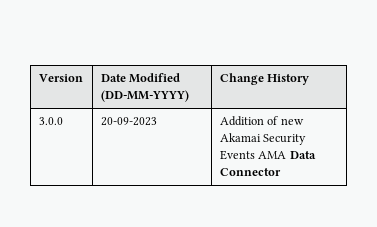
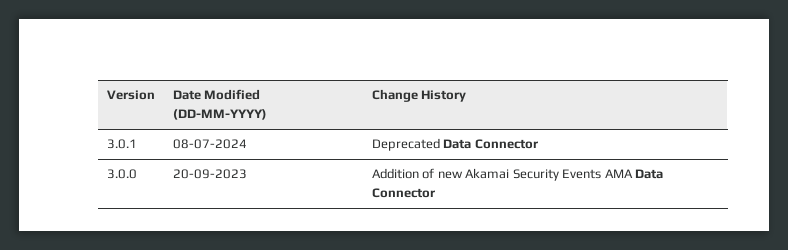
+ 3.0.1 | 08-07-2024 | Deprecated Data Connector

